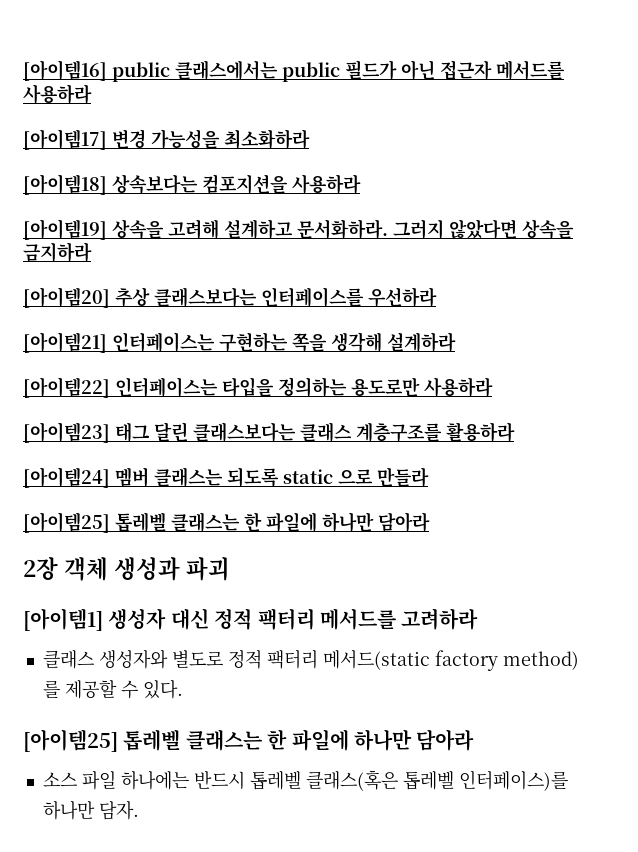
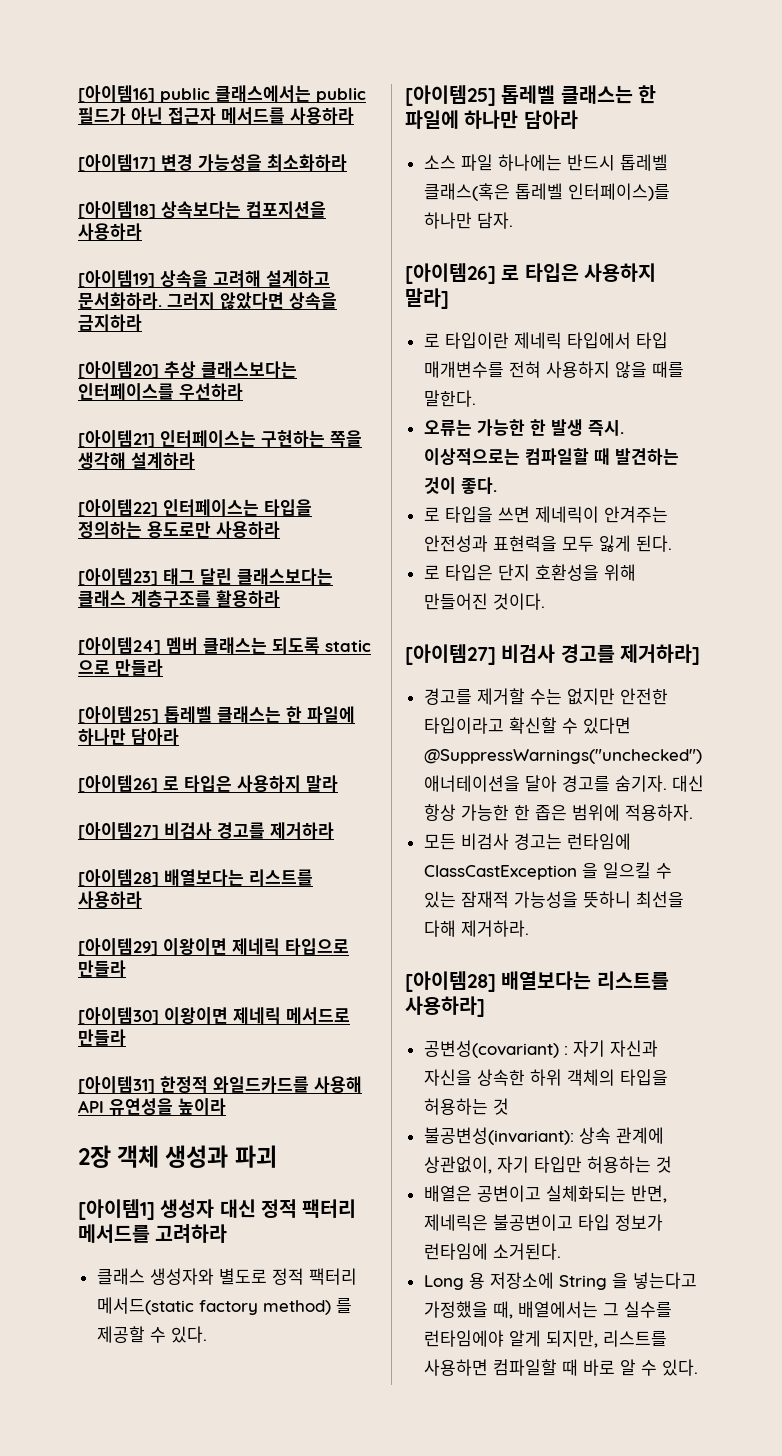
+ [아이템26] 로 타입은 사용하지 말라
+ [아이템27] 비검사 경고를 제거하라
+ [아이템28] 배열보다는 리스트를 사용하라
+ [아이템29] 이왕이면 제네릭 타입으로 만들라
+ [아이템30] 이왕이면 제네릭 메서드로 만들라
+ [아이템31] 한정적 와일드카드를 사용해 API 유연성을 높이라
+ [아이템26] 로 타입은 사용하지 말라]
+ 로 타입이란 제네릭 타입에서 타입 매개변수를 전혀 사용하지 않을 때를 말한다.
+ 오류는 가능한 한 발생 즉시. 이상적으로는 컴파일할 때 발견하는 것이 좋다.
+ 로 타입을 쓰면 제네릭이 안겨주는 안전성과 표현력을 모두 잃게 된다.
+ 로 타입은 단지 호환성을 위해 만들어진 것이다.
+ [아이템27] 비검사 경고를 제거하라]
+ 경고를 제거할 수는 없지만 안전한 타입이라고 확신할 수 있다면 @SuppressWarnings("unchecked") 애너테이션을 달아 경고를 숨기자. 대신 항상 가능한 한 좁은 범위에 적용하자.
+ 모든 비검사 경고는 런타임에 ClassCastException 을 일으킬 수 있는 잠재적 가능성을 뜻하니 최선을 다해 제거하라.
+ [아이템28] 배열보다는 리스트를 사용하라]
+ 공변성(covariant) : 자기 자신과 자신을 상속한 하위 객체의 타입을 허용하는 것
+ 불공변성(invariant): 상속 관계에 상관없이, 자기 타입만 허용하는 것
+ 배열은 공변이고 실체화되는 반면, 제네릭은 불공변이고 타입 정보가 런타임에 소거된다.
+ Long 용 저장소에 String 을 넣는다고 가정했을 때, 배열에서는 그 실수를 런타임에야 알게 되지만, 리스트를 사용하면 컴파일할 때 바로 알 수 있다.

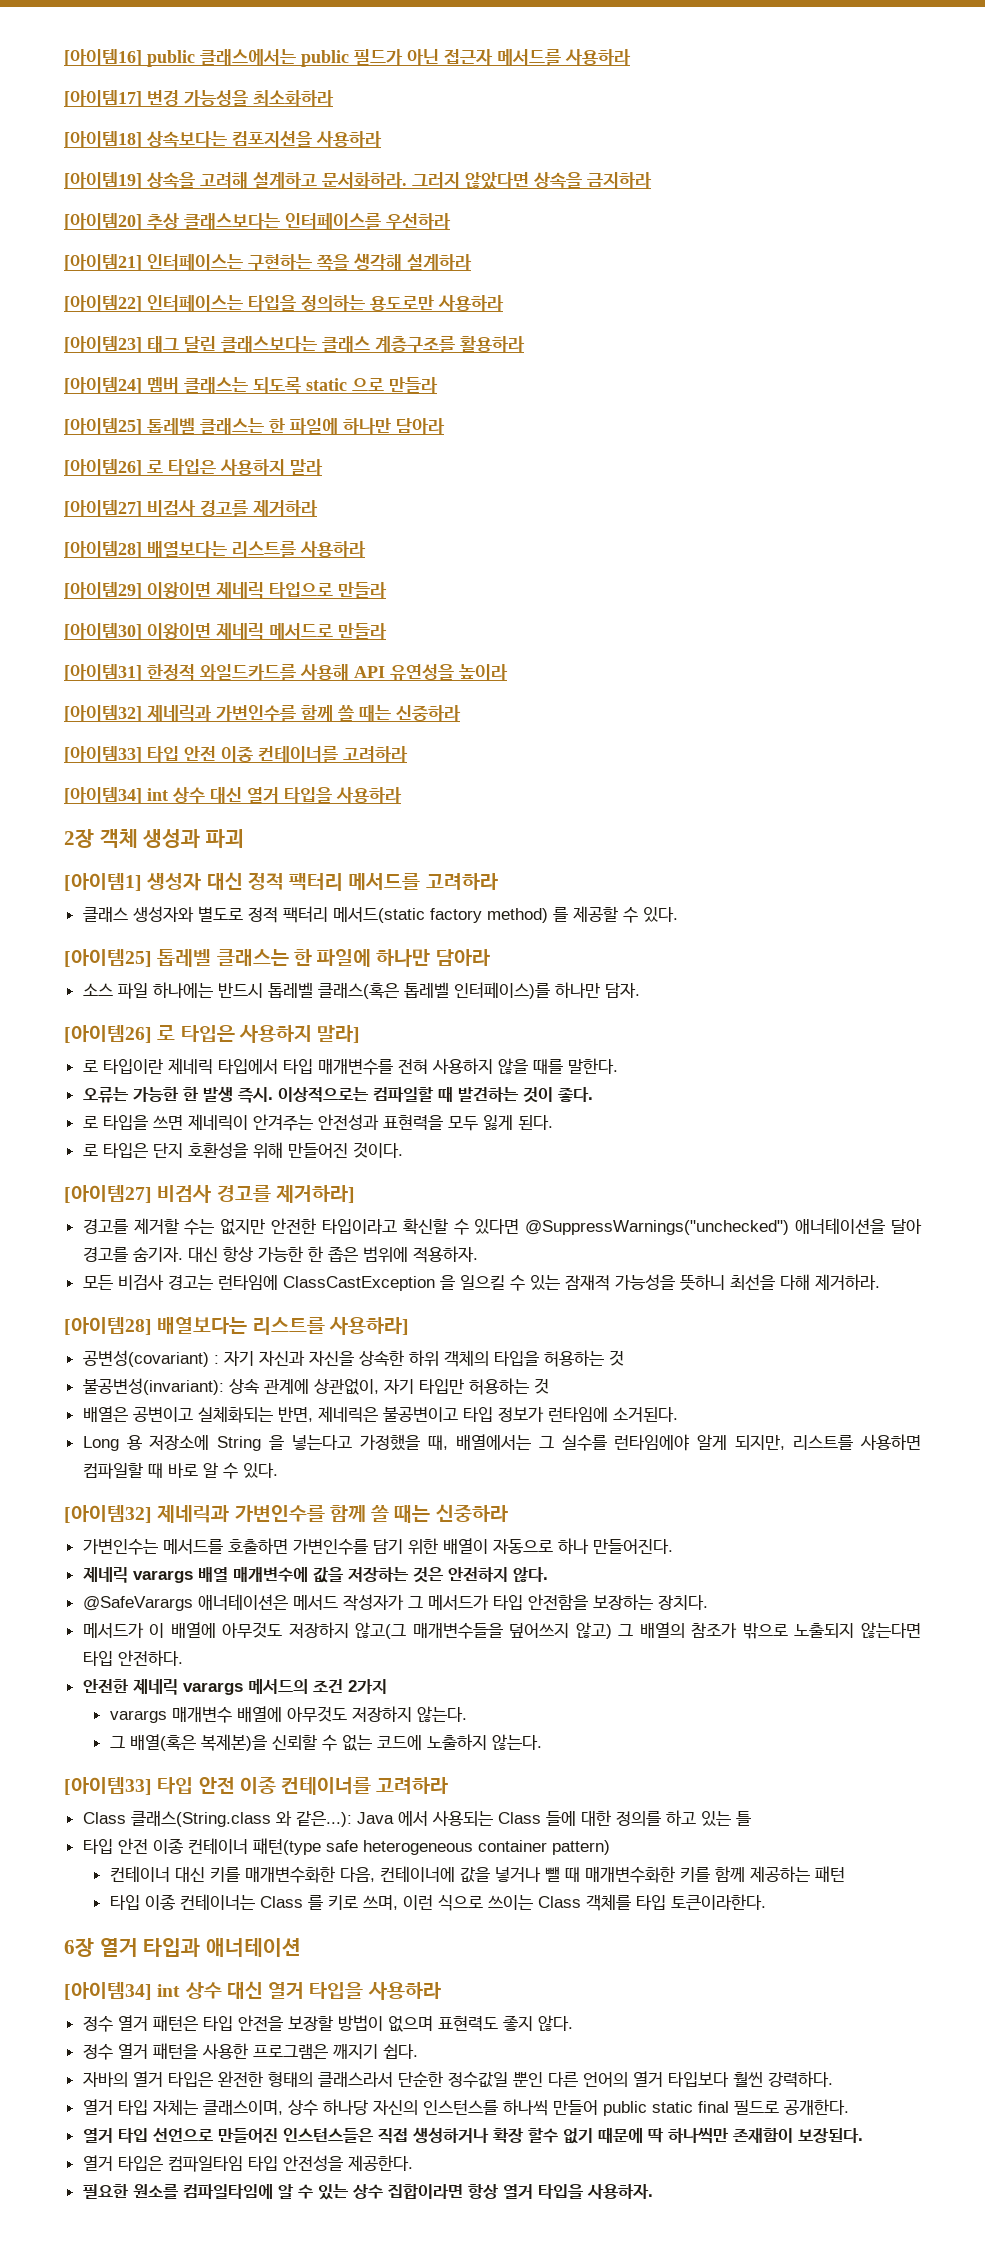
  [아이템31] 한정적 와일드카드를 사용해 API 유연성을 높이라
+ [아이템32] 제네릭과 가변인수를 함께 쓸 때는 신중하라
+ [아이템33] 타입 안전 이종 컨테이너를 고려하라
+ [아이템34] int 상수 대신 열거 타입을 사용하라
  Long 용 저장소에 String 을 넣는다고 가정했을 때, 배열에서는 그 실수를 런타임에야 알게 되지만, 리스트를 사용하면 컴파일할 때 바로 알 수 있다.
+ [아이템32] 제네릭과 가변인수를 함께 쓸 때는 신중하라
+ 가변인수는 메서드를 호출하면 가변인수를 담기 위한 배열이 자동으로 하나 만들어진다.
+ 제네릭 varargs 배열 매개변수에 값을 저장하는 것은 안전하지 않다.
+ @SafeVarargs 애너테이션은 메서드 작성자가 그 메서드가 타입 안전함을 보장하는 장치다.
+ 메서드가 이 배열에 아무것도 저장하지 않고(그 매개변수들을 덮어쓰지 않고) 그 배열의 참조가 밖으로 노출되지 않는다면 타입 안전하다.
+ 안전한 제네릭 varargs 메서드의 조건 2가지
+ varargs 매개변수 배열에 아무것도 저장하지 않는다.
+ 그 배열(혹은 복제본)을 신뢰할 수 없는 코드에 노출하지 않는다.
+ [아이템33] 타입 안전 이종 컨테이너를 고려하라
+ Class 클래스(String.class 와 같은...): Java 에서 사용되는 Class 들에 대한 정의를 하고 있는 틀
+ 타입 안전 이종 컨테이너 패턴(type safe heterogeneous container pattern)
+ 컨테이너 대신 키를 매개변수화한 다음, 컨테이너에 값을 넣거나 뺄 때 매개변수화한 키를 함께 제공하는 패턴
+ 타입 이종 컨테이너는 Class 를 키로 쓰며, 이런 식으로 쓰이는 Class 객체를 타입 토큰이라한다.
+ 6장 열거 타입과 애너테이션
+ [아이템34] int 상수 대신 열거 타입을 사용하라
+ 정수 열거 패턴은 타입 안전을 보장할 방법이 없으며 표현력도 좋지 않다.
+ 정수 열거 패턴을 사용한 프로그램은 깨지기 쉽다.
+ 자바의 열거 타입은 완전한 형태의 클래스라서 단순한 정수값일 뿐인 다른 언어의 열거 타입보다 훨씬 강력하다.
+ 열거 타입 자체는 클래스이며, 상수 하나당 자신의 인스턴스를 하나씩 만들어 public static final 필드로 공개한다.
+ 열거 타입 선언으로 만들어진 인스턴스들은 직접 생성하거나 확장 할수 없기 때문에 딱 하나씩만 존재함이 보장된다.
+ 열거 타입은 컴파일타임 타입 안전성을 제공한다.
+ 필요한 원소를 컴파일타임에 알 수 있는 상수 집합이라면 항상 열거 타입을 사용하자.

